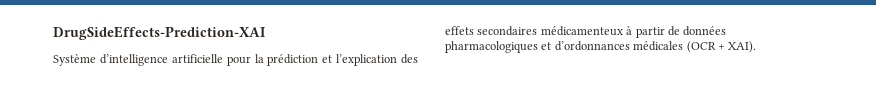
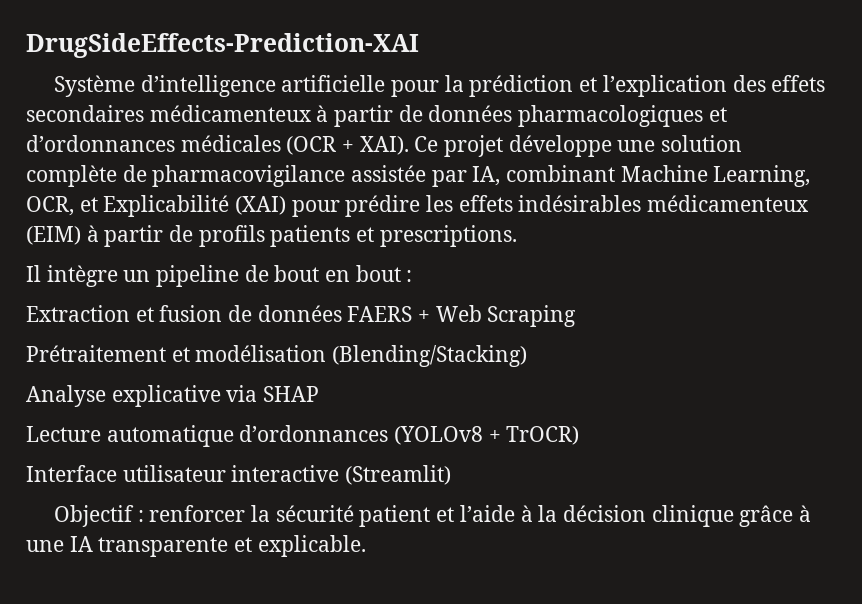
+ Ce projet développe une solution complète de pharmacovigilance assistée par IA, combinant Machine Learning, OCR, et Explicabilité (XAI) pour prédire les effets indésirables médicamenteux (EIM) à partir de profils patients et prescriptions.
+ Il intègre un pipeline de bout en bout :
+ Extraction et fusion de données FAERS + Web Scraping
+ Prétraitement et modélisation (Blending/Stacking)
+ Analyse explicative via SHAP
+ Lecture automatique d’ordonnances (YOLOv8 + TrOCR)
+ Interface utilisateur interactive (Streamlit)
+ Objectif : renforcer la sécurité patient et l’aide à la décision clinique grâce à une IA transparente et explicable.

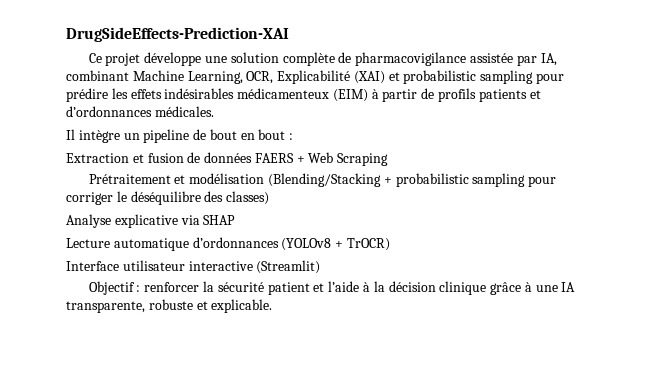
- Système d’intelligence artificielle pour la prédiction et l’explication des effets secondaires médicamenteux à partir de données pharmacologiques et d’ordonnances médicales (OCR + XAI). Ce projet développe une solution complète de pharmacovigilance assistée par IA, combinant Machine Learning, OCR, et Explicabilité (XAI) pour prédire les effets indésirables médicamenteux (EIM) à partir de profils patients et prescriptions.
+ Ce projet développe une solution complète de pharmacovigilance assistée par IA, combinant Machine Learning, OCR, Explicabilité (XAI) et probabilistic sampling pour prédire les effets indésirables médicamenteux (EIM) à partir de profils patients et d’ordonnances médicales.
- Prétraitement et modélisation (Blending/Stacking)
+ Prétraitement et modélisation (Blending/Stacking + probabilistic sampling pour corriger le déséquilibre des classes)
- Objectif : renforcer la sécurité patient et l’aide à la décision clinique grâce à une IA transparente et explicable.
+ Objectif : renforcer la sécurité patient et l’aide à la décision clinique grâce à une IA transparente, robuste et explicable.

